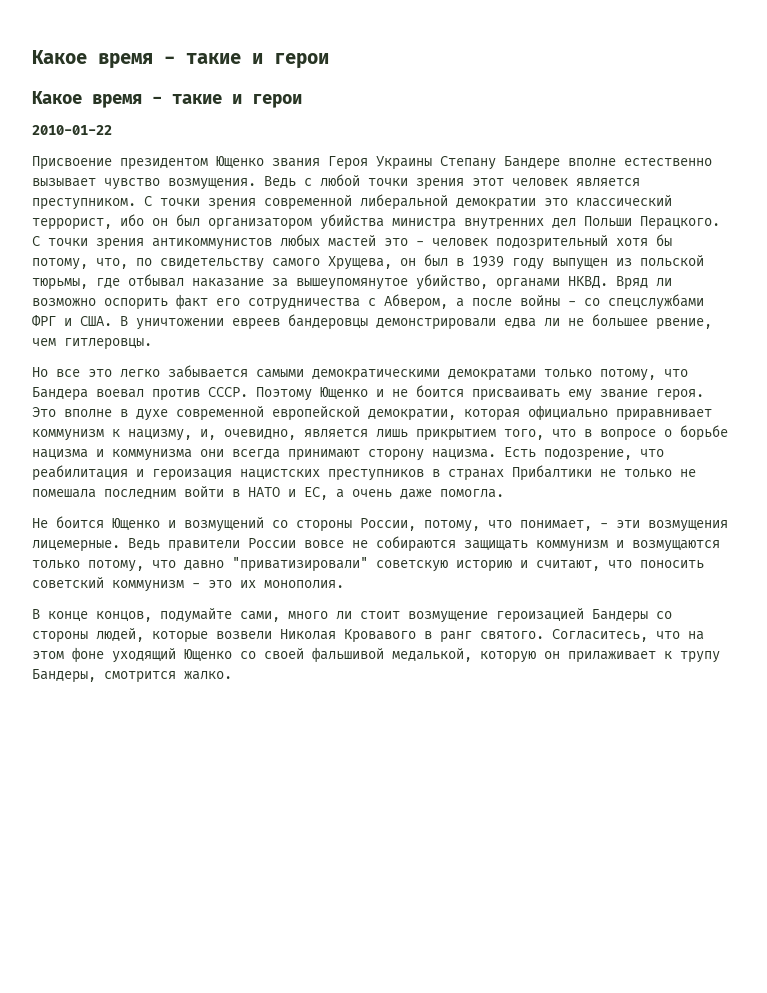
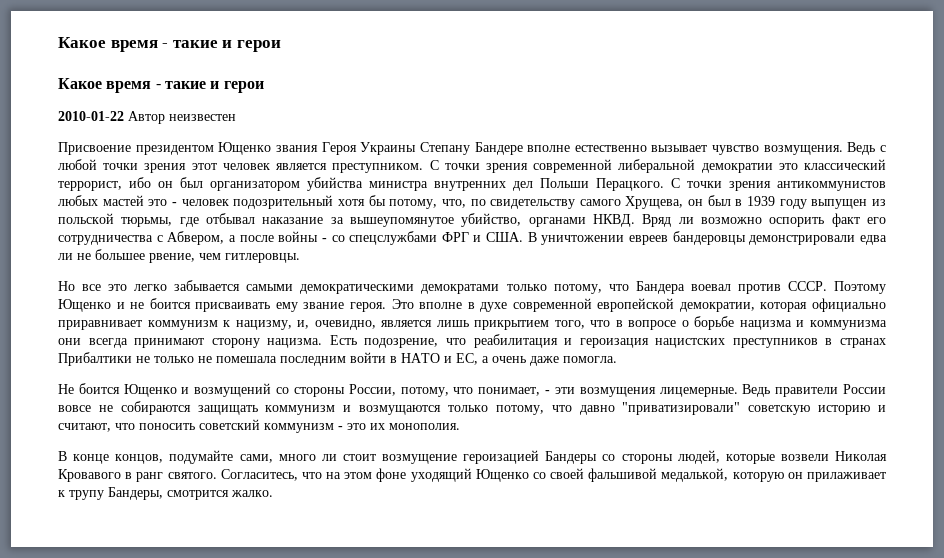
- 2010-01-22
+ 2010-01-22 Автор неизвестен

